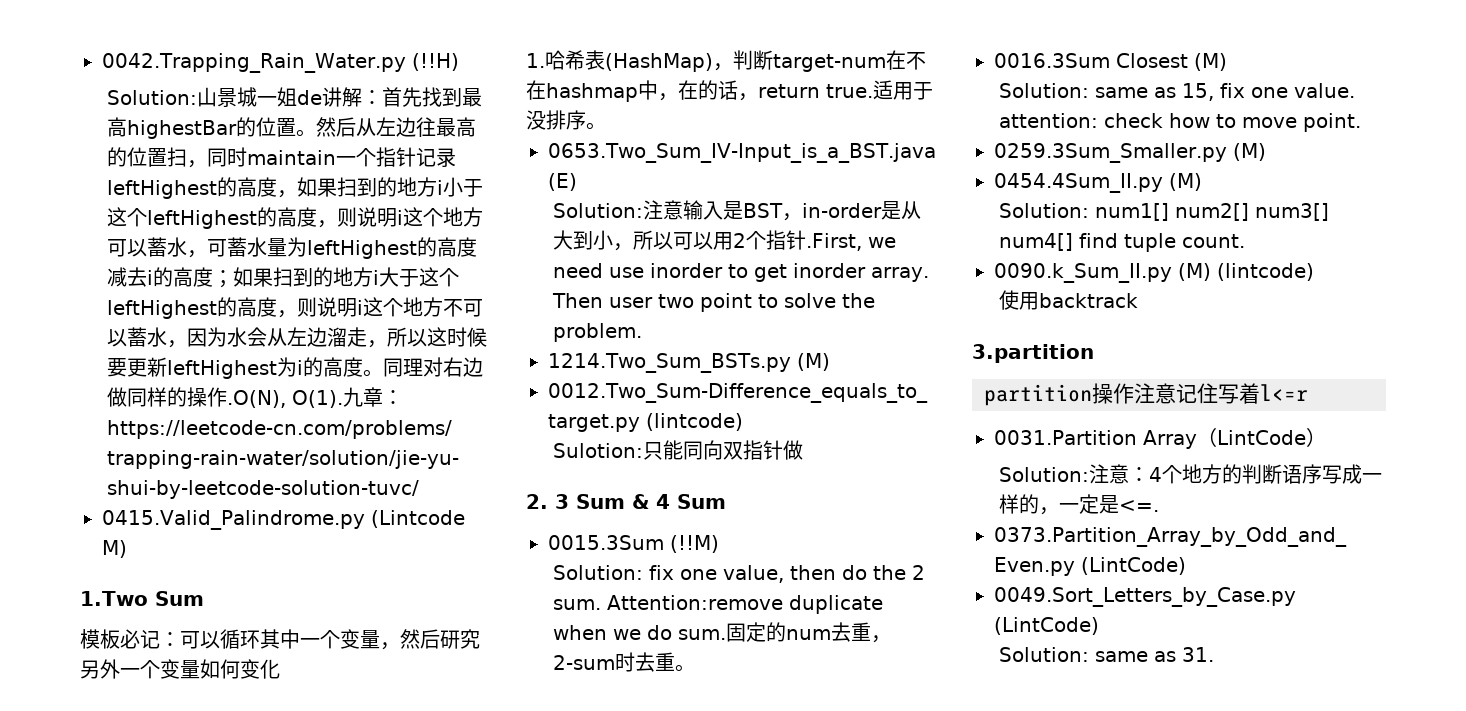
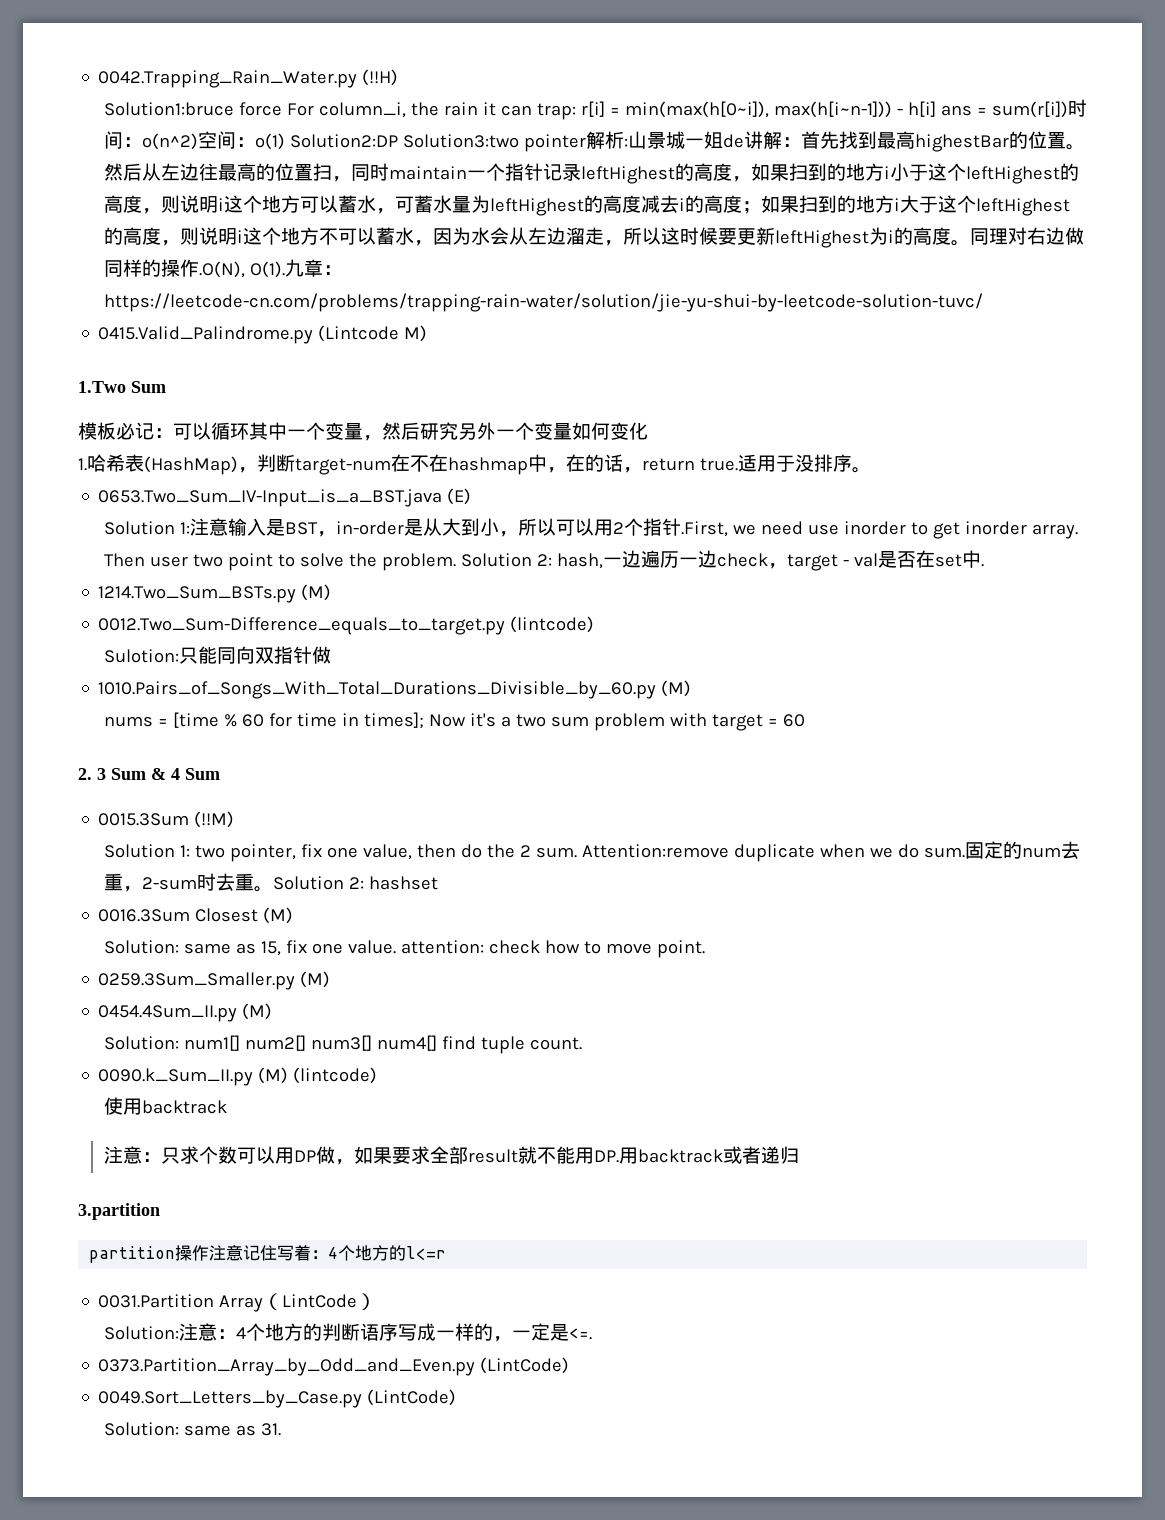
- Solution:山景城一姐de讲解：首先找到最高highestBar的位置。
+ Solution1:bruce force For column_i, the rain it can trap: r[i] = min(max(h[0~i]), max(h[i~n-1])) - h[i] ans = sum(r[i])时间：o(n^2)空间：o(1) Solution2:DP Solution3:two pointer解析:山景城一姐de讲解：首先找到最高highestBar的位置。
- Solution:注意输入是BST，in-order是从大到小，所以可以用2个指针.First, we need use inorder to get inorder array.
+ Solution 1:注意输入是BST，in-order是从大到小，所以可以用2个指针.First, we need use inorder to get inorder array.
+ Solution 2: hash,一边遍历一边check，target - val是否在set中.
+ 1010.Pairs_of_Songs_With_Total_Durations_Divisible_by_60.py (M)
+ nums = [time % 60 for time in times]; Now it's a two sum problem with target = 60
- Solution: fix one value, then do the 2 sum.
+ Solution 1: two pointer, fix one value, then do the 2 sum.
+ Solution 2: hashset
+ 注意：只求个数可以用DP做，如果要求全部result就不能用DP.用backtrack或者递归
- partition操作注意记住写着l<=r
+ partition操作注意记住写着：4个地方的l<=r

